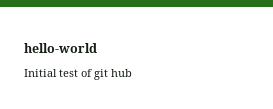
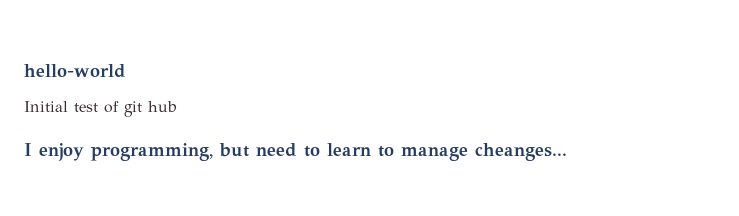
+ I enjoy programming, but need to learn to manage cheanges...

